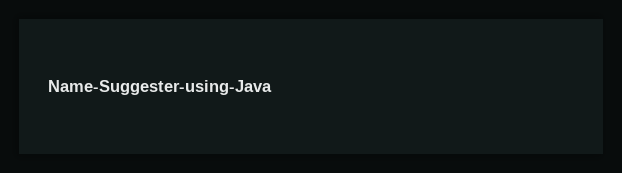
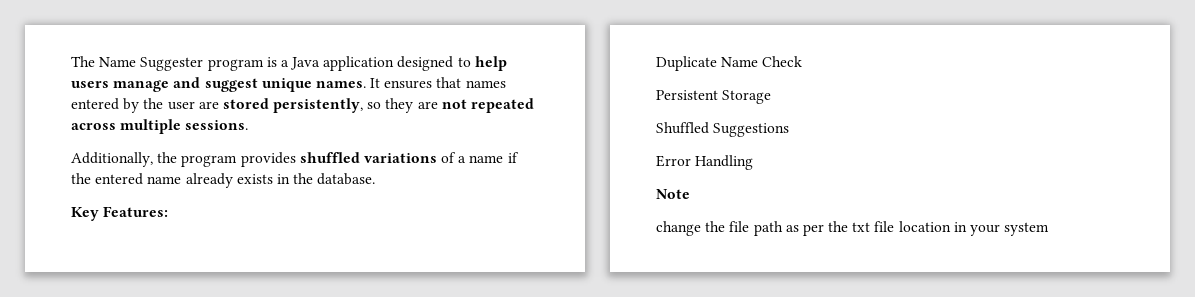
- Name-Suggester-using-Java
+ The Name Suggester program is a Java application designed to help users manage and suggest unique names. It ensures that names entered by the user are stored persistently, so they are not repeated across multiple sessions.
+ Additionally, the program provides shuffled variations of a name if the entered name already exists in the database.
+ Key Features:
+ Duplicate Name Check
+ Persistent Storage
+ Shuffled Suggestions
+ Error Handling
+ Note
+ change the file path as per the txt file location in your system

